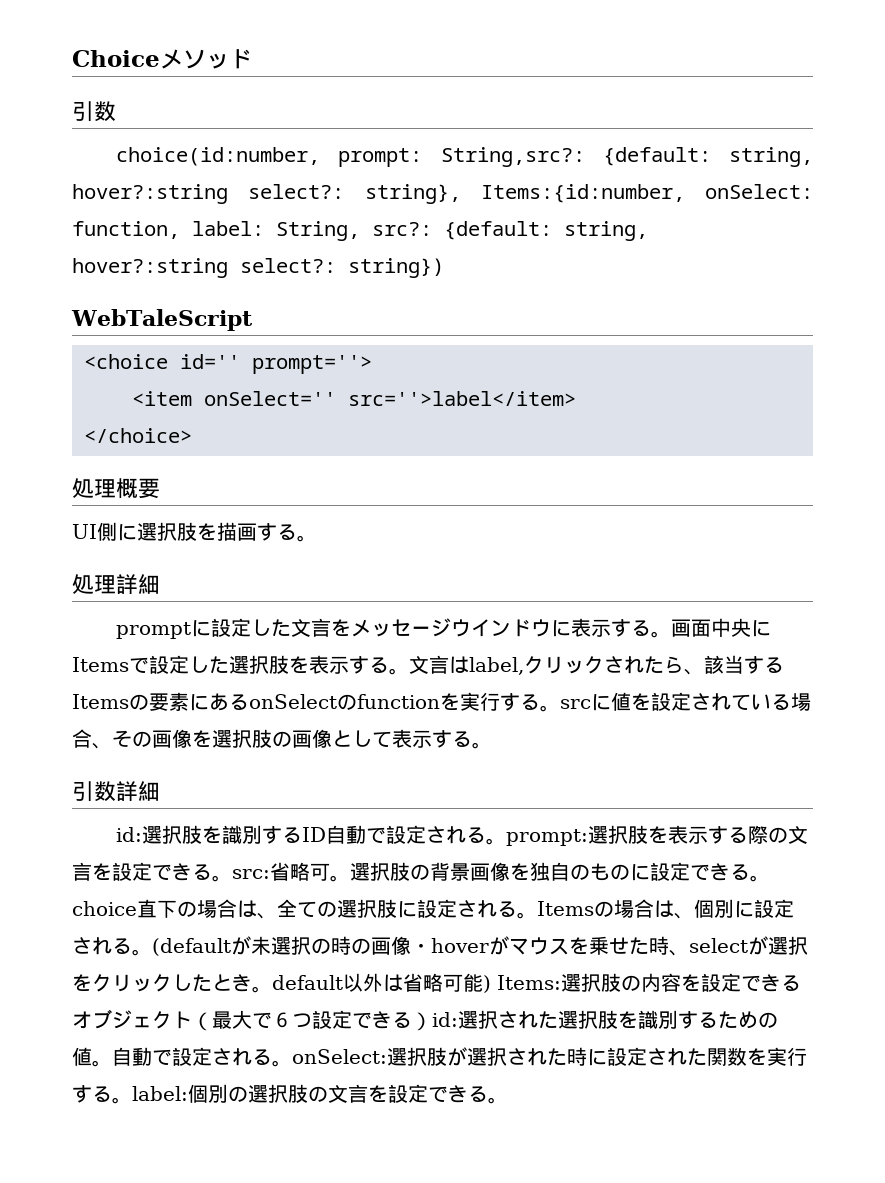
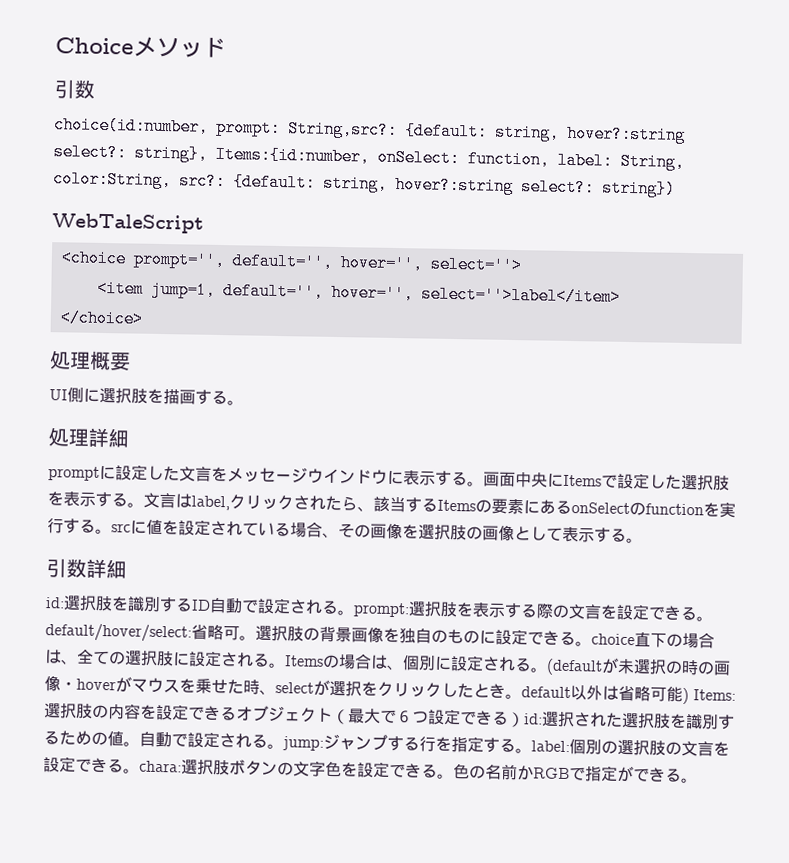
- choice(id:number, prompt: String,src?: {default: string, hover?:string select?: string}, Items:{id:number, onSelect: function, label: String, src?: {default: string, hover?:string select?: string})
+ choice(id:number, prompt: String,src?: {default: string, hover?:string select?: string}, Items:{id:number, onSelect: function, label: String, color:String, src?: {default: string, hover?:string select?: string})
- <choice id='' prompt=''>
- <item onSelect='' src=''>label</item>
+ <choice prompt='', default='', hover='', select=''>
+ <item jump=1, default='', hover='', select=''>label</item>
- id:選択肢を識別するID自動で設定される。prompt:選択肢を表示する際の文言を設定できる。src:省略可。
+ id:選択肢を識別するID自動で設定される。prompt:選択肢を表示する際の文言を設定できる。default/hover/select:省略可。
- 自動で設定される。onSelect:選択肢が選択された時に設定された関数を実行する。label:個別の選択肢の文言を設定できる。
+ 自動で設定される。jump:ジャンプする行を指定する。label:個別の選択肢の文言を設定できる。chara:選択肢ボタンの文字色を設定できる。色の名前かRGBで指定ができる。

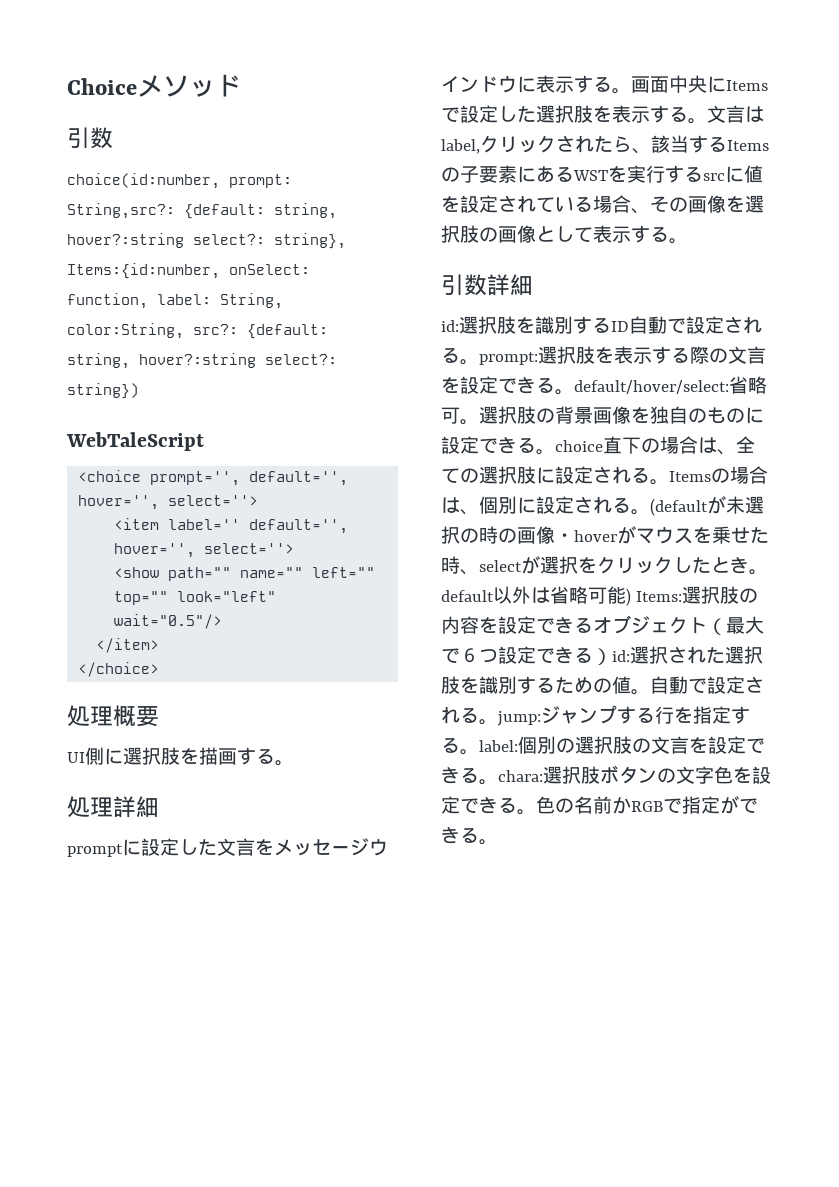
- <item jump=1, default='', hover='', select=''>label</item>
+ <item label='' default='', hover='', select=''>
+ <show path="" name="" left="" top="" look="left" wait="0.5"/>
+ </item>
- 文言はlabel,クリックされたら、該当するItemsの要素にあるonSelectのfunctionを実行する。srcに値を設定されている場合、その画像を選択肢の画像として表示する。
+ 文言はlabel,クリックされたら、該当するItemsの子要素にあるWSTを実行するsrcに値を設定されている場合、その画像を選択肢の画像として表示する。

